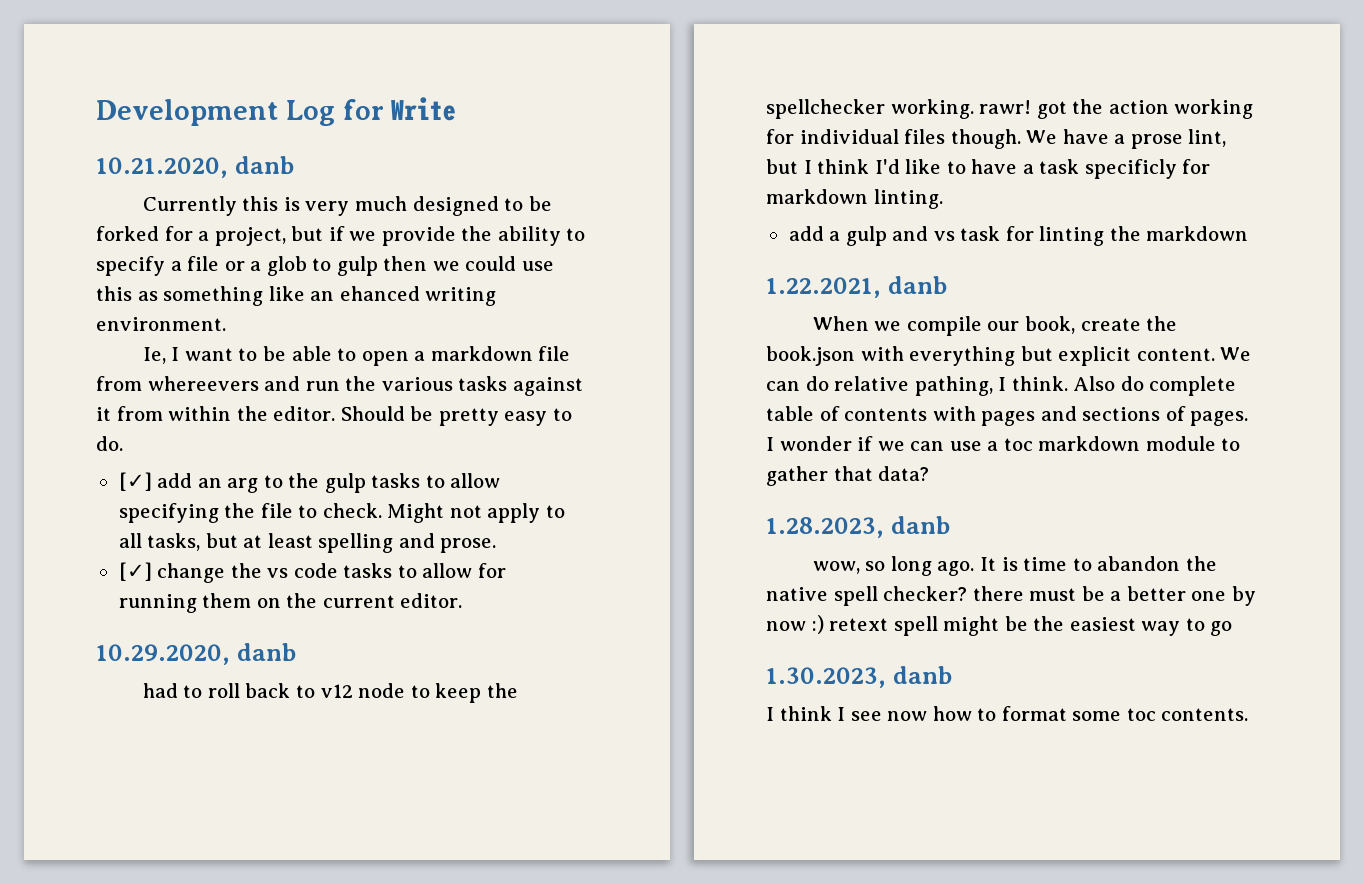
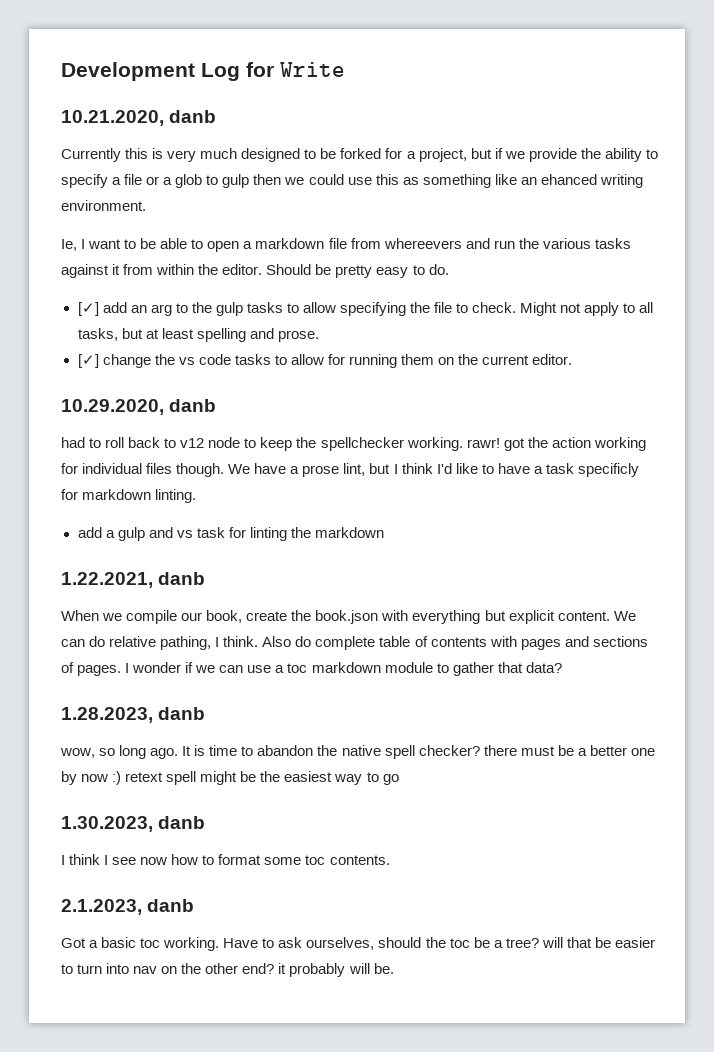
+ 2.1.2023, danb
+ Got a basic toc working. Have to ask ourselves, should the toc be a tree? will that be easier to turn into nav on the other end? it probably will be.

